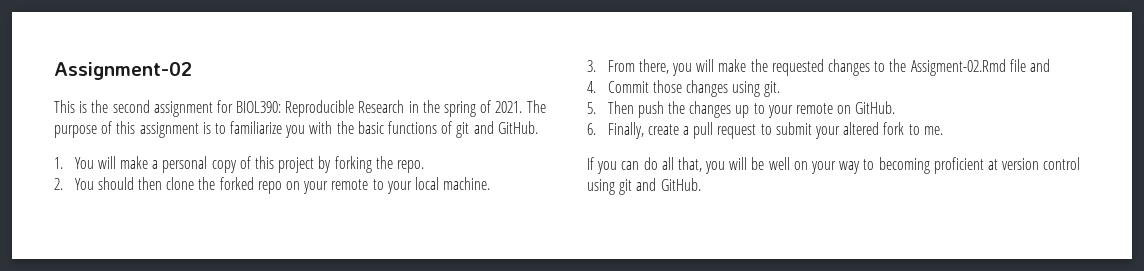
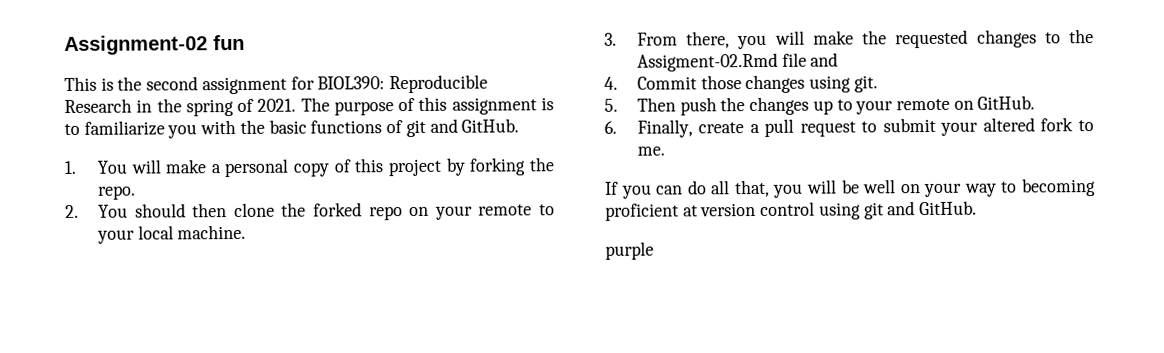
- Assignment-02
+ Assignment-02 fun
+ purple

